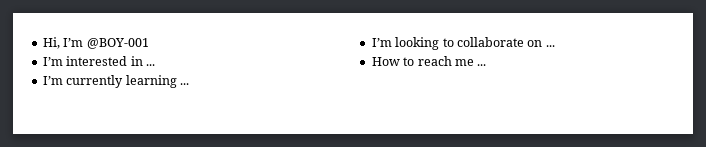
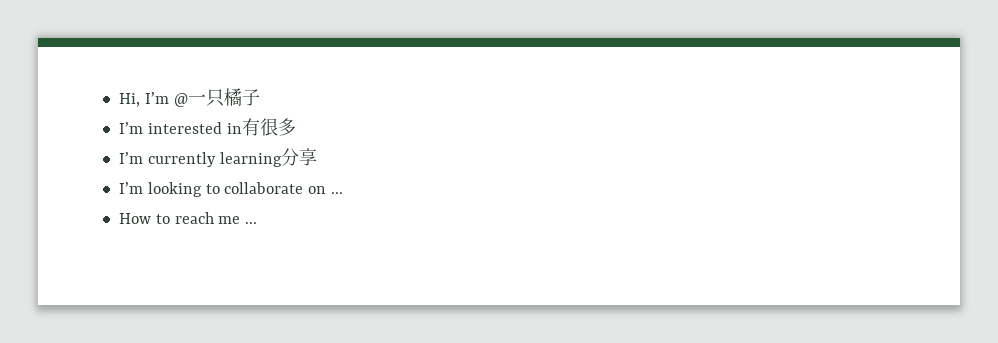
- Hi, I’m @BOY-001
+ Hi, I’m @一只橘子
- I’m interested in ...
+ I’m interested in有很多
- I’m currently learning ...
+ I’m currently learning分享

